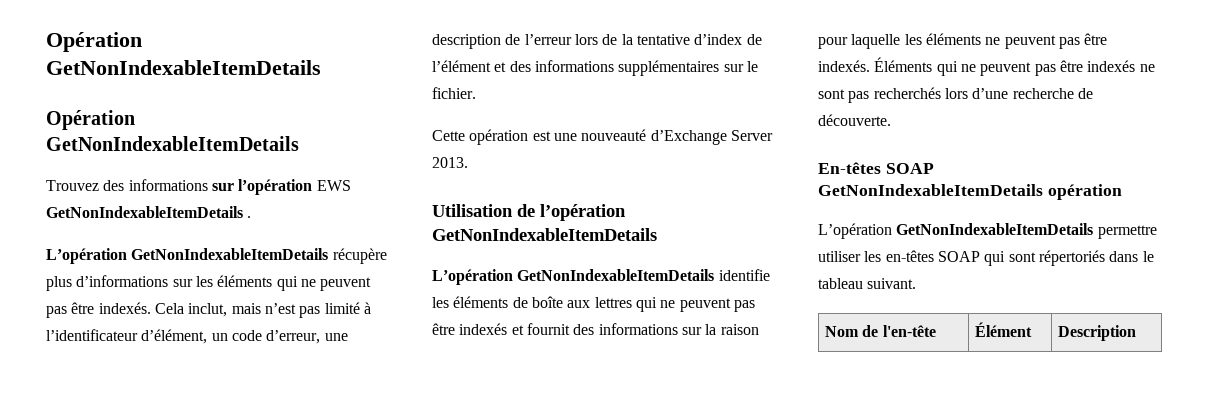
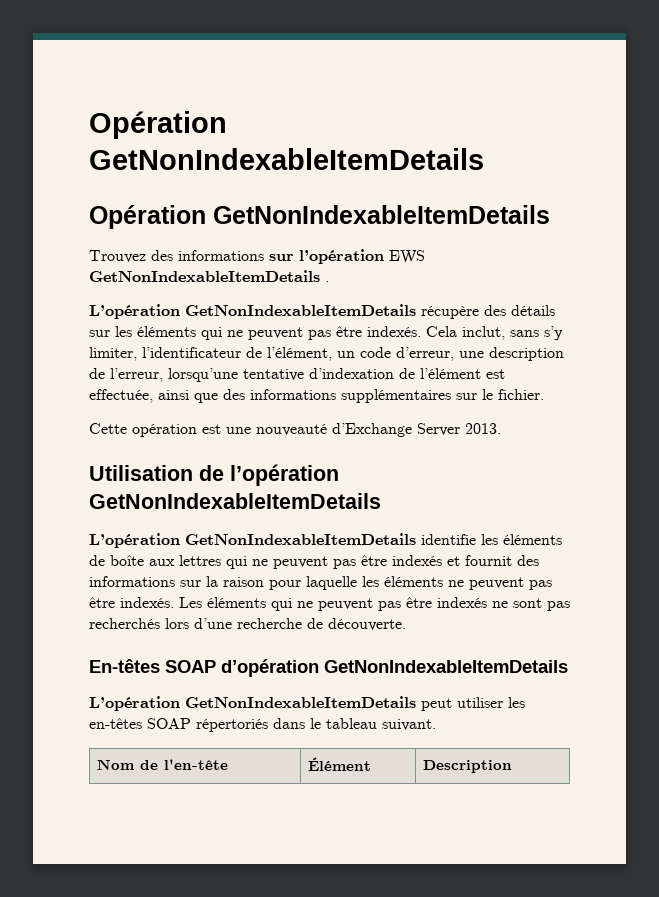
- L’opération GetNonIndexableItemDetails récupère plus d’informations sur les éléments qui ne peuvent pas être indexés.
+ L’opération GetNonIndexableItemDetails récupère des détails sur les éléments qui ne peuvent pas être indexés.
- Cela inclut, mais n’est pas limité à l’identificateur d’élément, un code d’erreur, une description de l’erreur lors de la tentative d’index de l’élément et des informations supplémentaires sur le fichier.
+ Cela inclut, sans s’y limiter, l’identificateur de l’élément, un code d’erreur, une description de l’erreur, lorsqu’une tentative d’indexation de l’élément est effectuée, ainsi que des informations supplémentaires sur le fichier.
- Éléments qui ne peuvent pas être indexés ne sont pas recherchés lors d’une recherche de découverte.
+ Les éléments qui ne peuvent pas être indexés ne sont pas recherchés lors d’une recherche de découverte.
- En-têtes SOAP GetNonIndexableItemDetails opération
- L’opération GetNonIndexableItemDetails permettre utiliser les en-têtes SOAP qui sont répertoriés dans le tableau suivant.
+ En-têtes SOAP d’opération GetNonIndexableItemDetails
+ L’opération GetNonIndexableItemDetails peut utiliser les en-têtes SOAP répertoriés dans le tableau suivant.

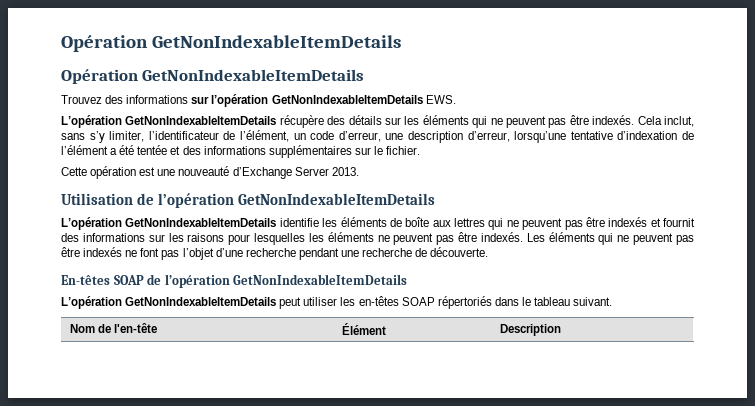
- Trouvez des informations sur l’opération EWS GetNonIndexableItemDetails .
+ Trouvez des informations sur l’opération GetNonIndexableItemDetails EWS.
- Cela inclut, sans s’y limiter, l’identificateur de l’élément, un code d’erreur, une description de l’erreur, lorsqu’une tentative d’indexation de l’élément est effectuée, ainsi que des informations supplémentaires sur le fichier.
+ Cela inclut, sans s’y limiter, l’identificateur de l’élément, un code d’erreur, une description d’erreur, lorsqu’une tentative d’indexation de l’élément a été tentée et des informations supplémentaires sur le fichier.
- L’opération GetNonIndexableItemDetails identifie les éléments de boîte aux lettres qui ne peuvent pas être indexés et fournit des informations sur la raison pour laquelle les éléments ne peuvent pas être indexés.
+ L’opération GetNonIndexableItemDetails identifie les éléments de boîte aux lettres qui ne peuvent pas être indexés et fournit des informations sur les raisons pour lesquelles les éléments ne peuvent pas être indexés.
- Les éléments qui ne peuvent pas être indexés ne sont pas recherchés lors d’une recherche de découverte.
+ Les éléments qui ne peuvent pas être indexés ne font pas l’objet d’une recherche pendant une recherche de découverte.
- En-têtes SOAP d’opération GetNonIndexableItemDetails
+ En-têtes SOAP de l’opération GetNonIndexableItemDetails

